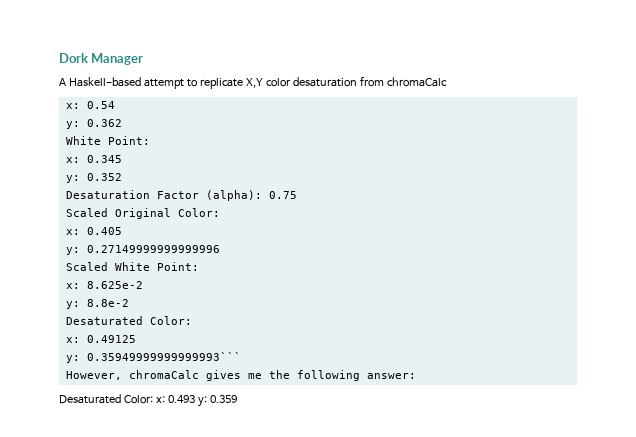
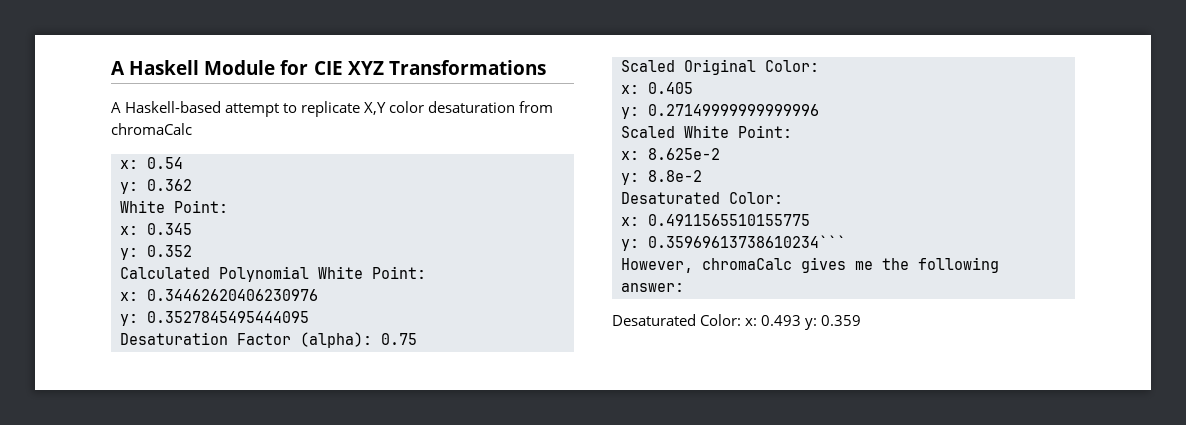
- Dork Manager
+ A Haskell Module for CIE XYZ Transformations
+ Calculated Polynomial White Point:
+ x: 0.34462620406230976
+ y: 0.3527845495444095
- x: 0.49125
- y: 0.35949999999999993```
+ x: 0.4911565510155775
+ y: 0.35969613738610234```

